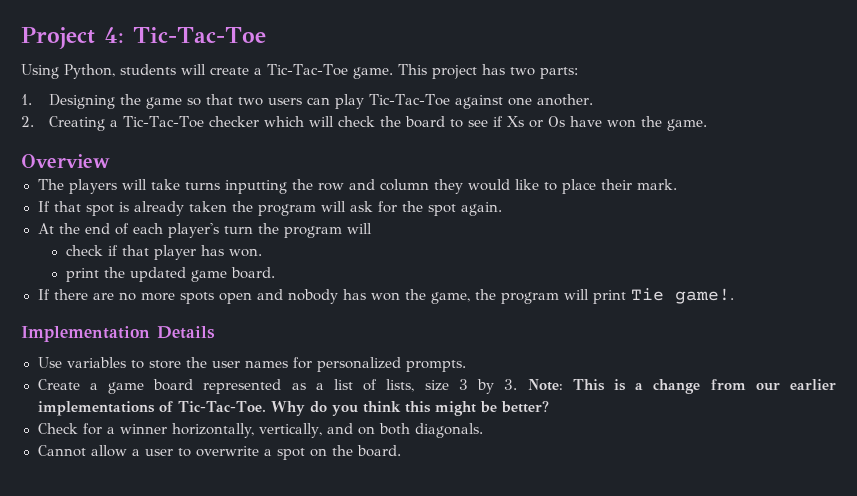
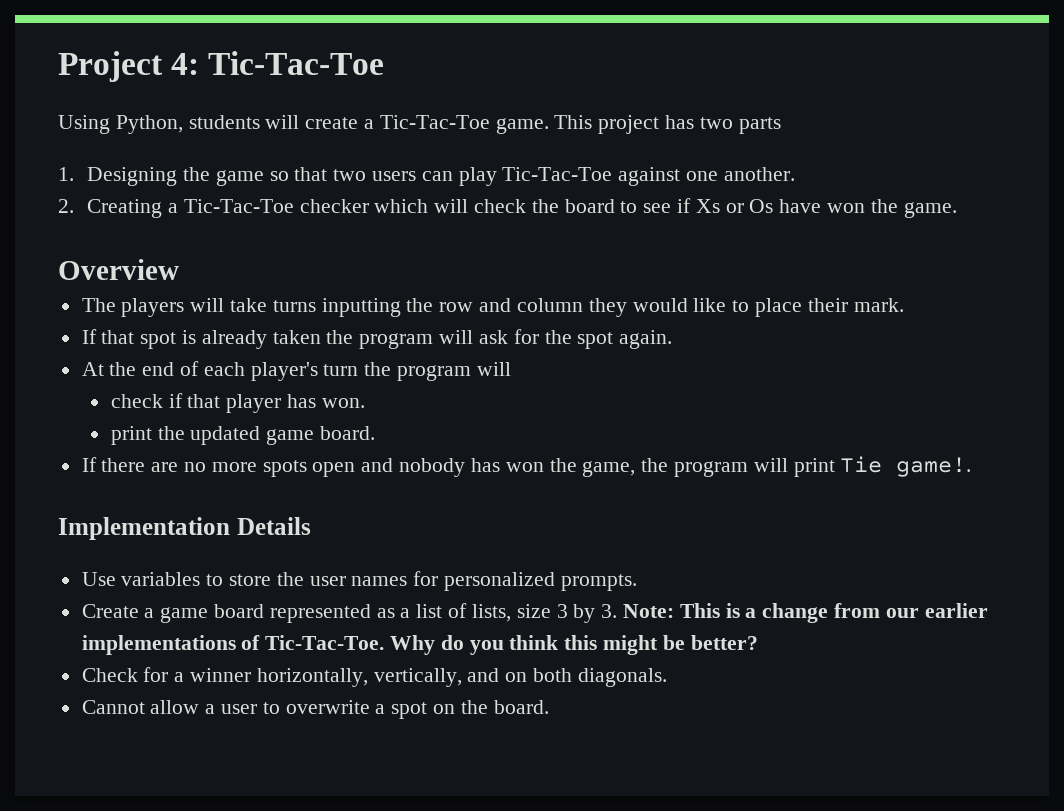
- This project has two parts:
+ This project has two parts

